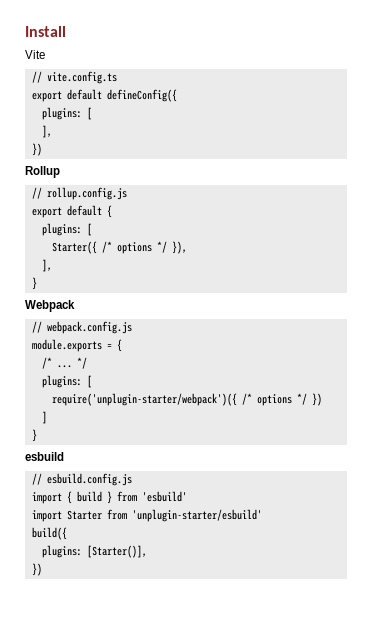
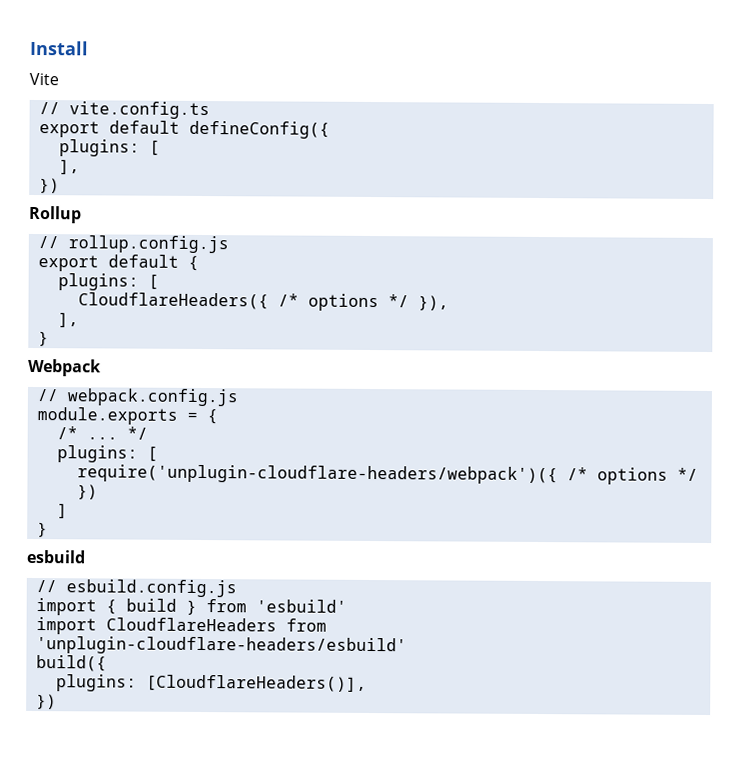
- Starter({ /* options */ }),
+ CloudflareHeaders({ /* options */ }),
- require('unplugin-starter/webpack')({ /* options */ })
+ require('unplugin-cloudflare-headers/webpack')({ /* options */ })
- import Starter from 'unplugin-starter/esbuild'
+ import CloudflareHeaders from 'unplugin-cloudflare-headers/esbuild'
- plugins: [Starter()],
+ plugins: [CloudflareHeaders()],

